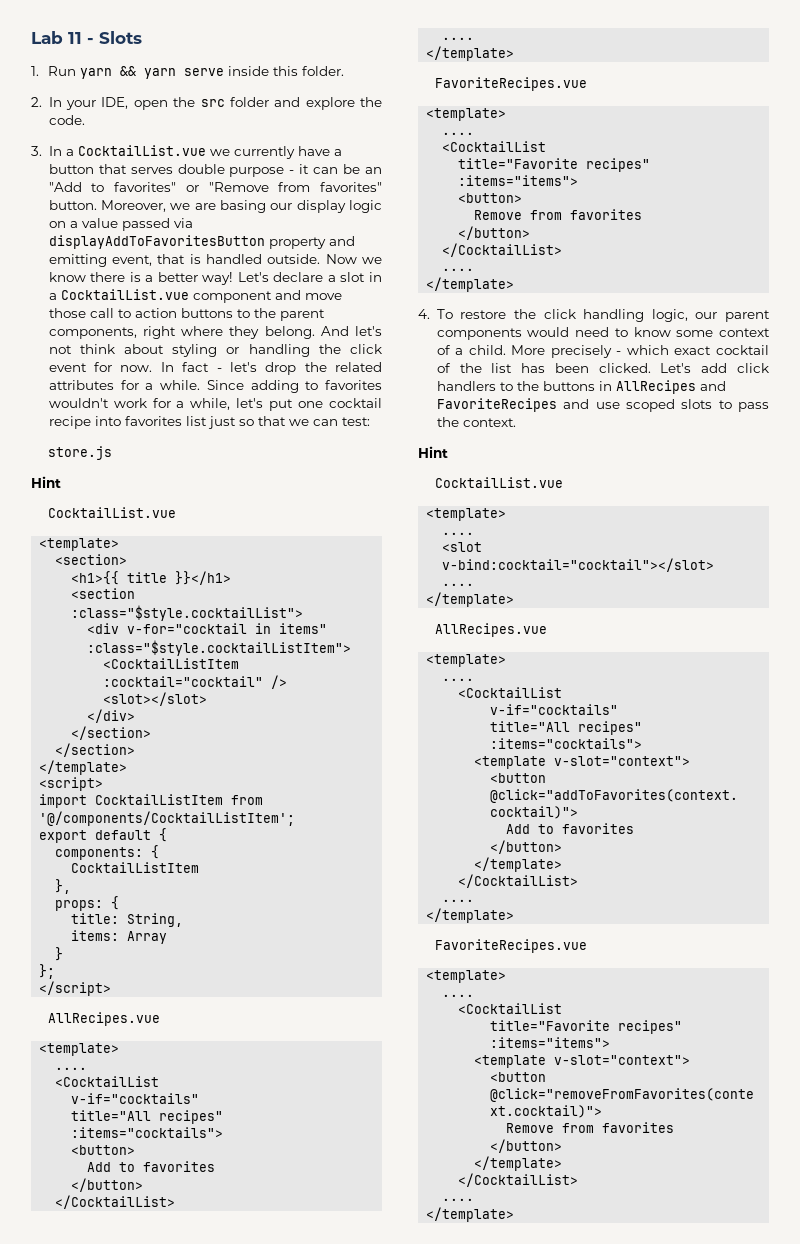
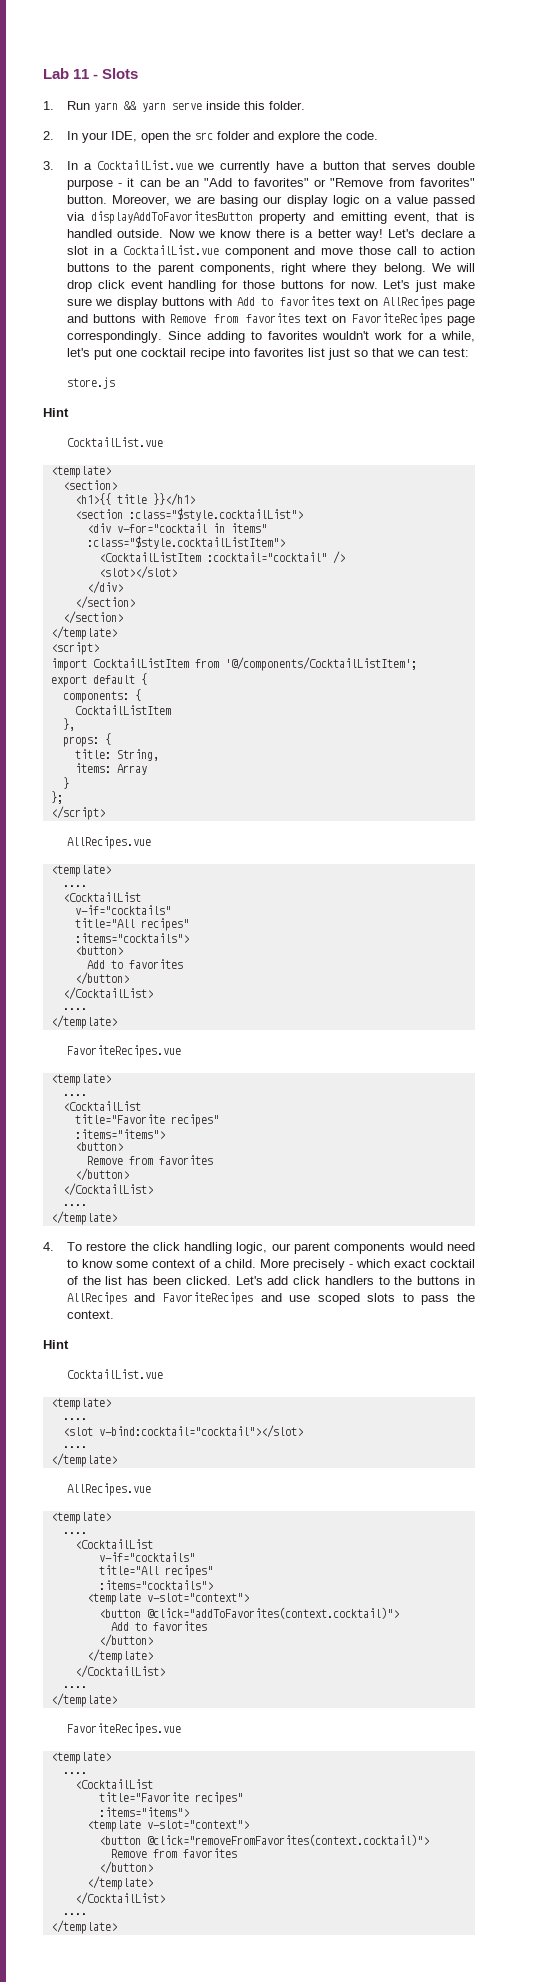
- And let's not think about styling or handling the click event for now. In fact - let's drop the related attributes for a while.
+ We will drop click event handling for those buttons for now. Let's just make sure we display buttons with Add to favorites text on AllRecipes page and buttons with Remove from favorites text on FavoriteRecipes page correspondingly.

